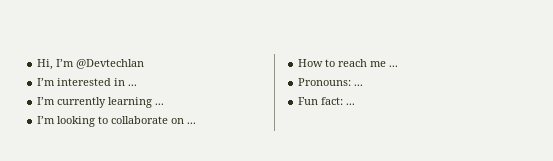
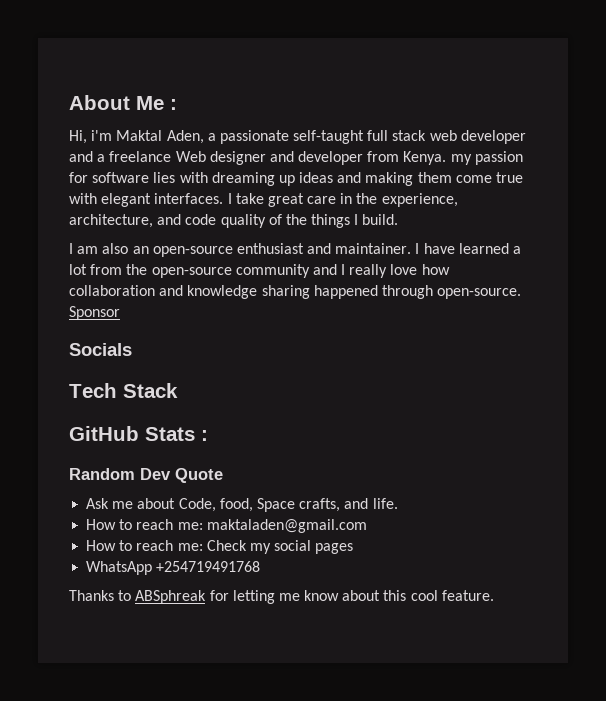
- Hi, I’m @Devtechlan
- I’m interested in ...
- I’m currently learning ...
- I’m looking to collaborate on ...
- How to reach me ...
- Pronouns: ...
- Fun fact: ...
+ About Me :
+ Hi, i'm Maktal Aden, a passionate self-taught full stack web developer and a freelance Web designer and developer from Kenya. my passion for software lies with dreaming up ideas and making them come true with elegant interfaces. I take great care in the experience, architecture, and code quality of the things I build.
+ I am also an open-source enthusiast and maintainer. I have learned a lot from the open-source community and I really love how collaboration and knowledge sharing happened through open-source. Sponsor
+ Socials
+ Tech Stack
+ GitHub Stats :
+ Random Dev Quote
+ Ask me about Code, food, Space crafts, and life.
+ How to reach me: maktaladen@gmail.com
+ How to reach me: Check my social pages
+ WhatsApp +254719491768
+ Thanks to ABSphreak for letting me know about this cool feature.

